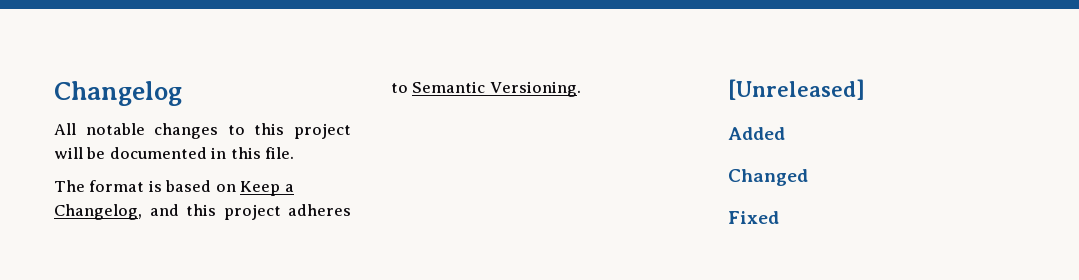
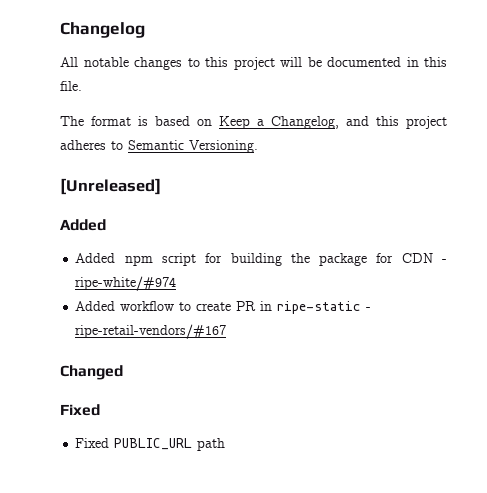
+ Added npm script for building the package for CDN - ripe-white/#974
+ Added workflow to create PR in ripe-static - ripe-retail-vendors/#167
+ Fixed PUBLIC_URL path

